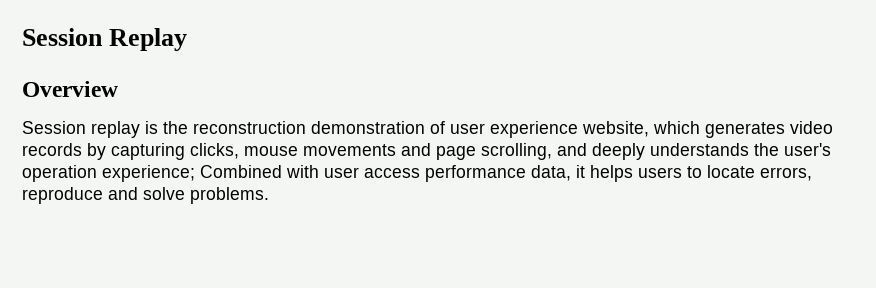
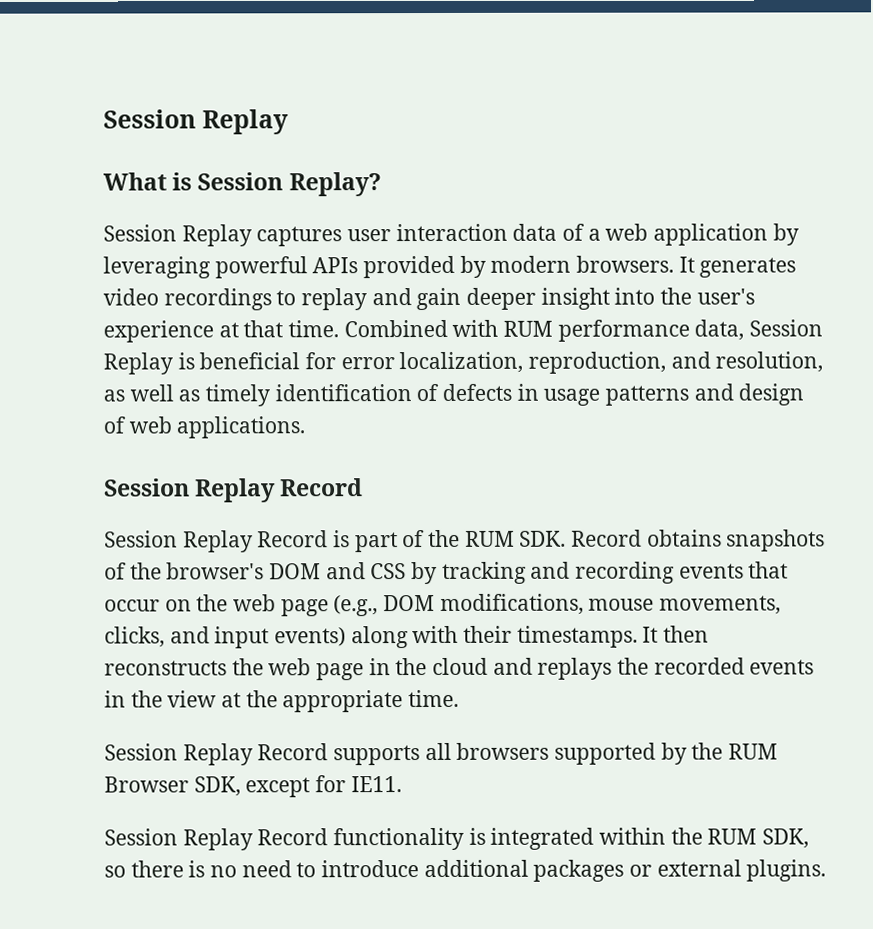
- Overview
- Session replay is the reconstruction demonstration of user experience website, which generates video records by capturing clicks, mouse movements and page scrolling, and deeply understands the user's operation experience; Combined with user access performance data, it helps users to locate errors, reproduce and solve problems.
+ What is Session Replay?
+ Session Replay captures user interaction data of a web application by leveraging powerful APIs provided by modern browsers. It generates video recordings to replay and gain deeper insight into the user's experience at that time. Combined with RUM performance data, Session Replay is beneficial for error localization, reproduction, and resolution, as well as timely identification of defects in usage patterns and design of web applications.
+ Session Replay Record
+ Session Replay Record is part of the RUM SDK. Record obtains snapshots of the browser's DOM and CSS by tracking and recording events that occur on the web page (e.g., DOM modifications, mouse movements, clicks, and input events) along with their timestamps. It then reconstructs the web page in the cloud and replays the recorded events in the view at the appropriate time.
+ Session Replay Record supports all browsers supported by the RUM Browser SDK, except for IE11.
+ Session Replay Record functionality is integrated within the RUM SDK, so there is no need to introduce additional packages or external plugins.

